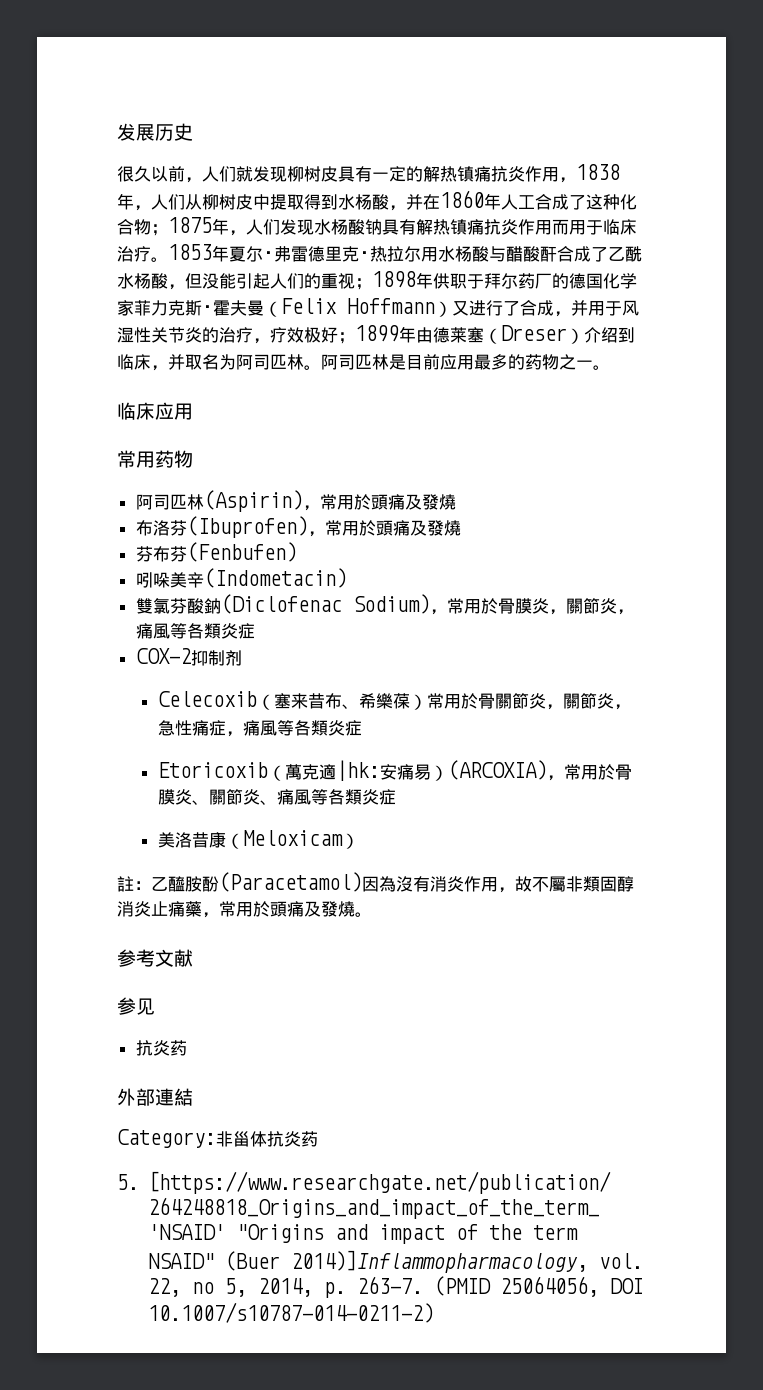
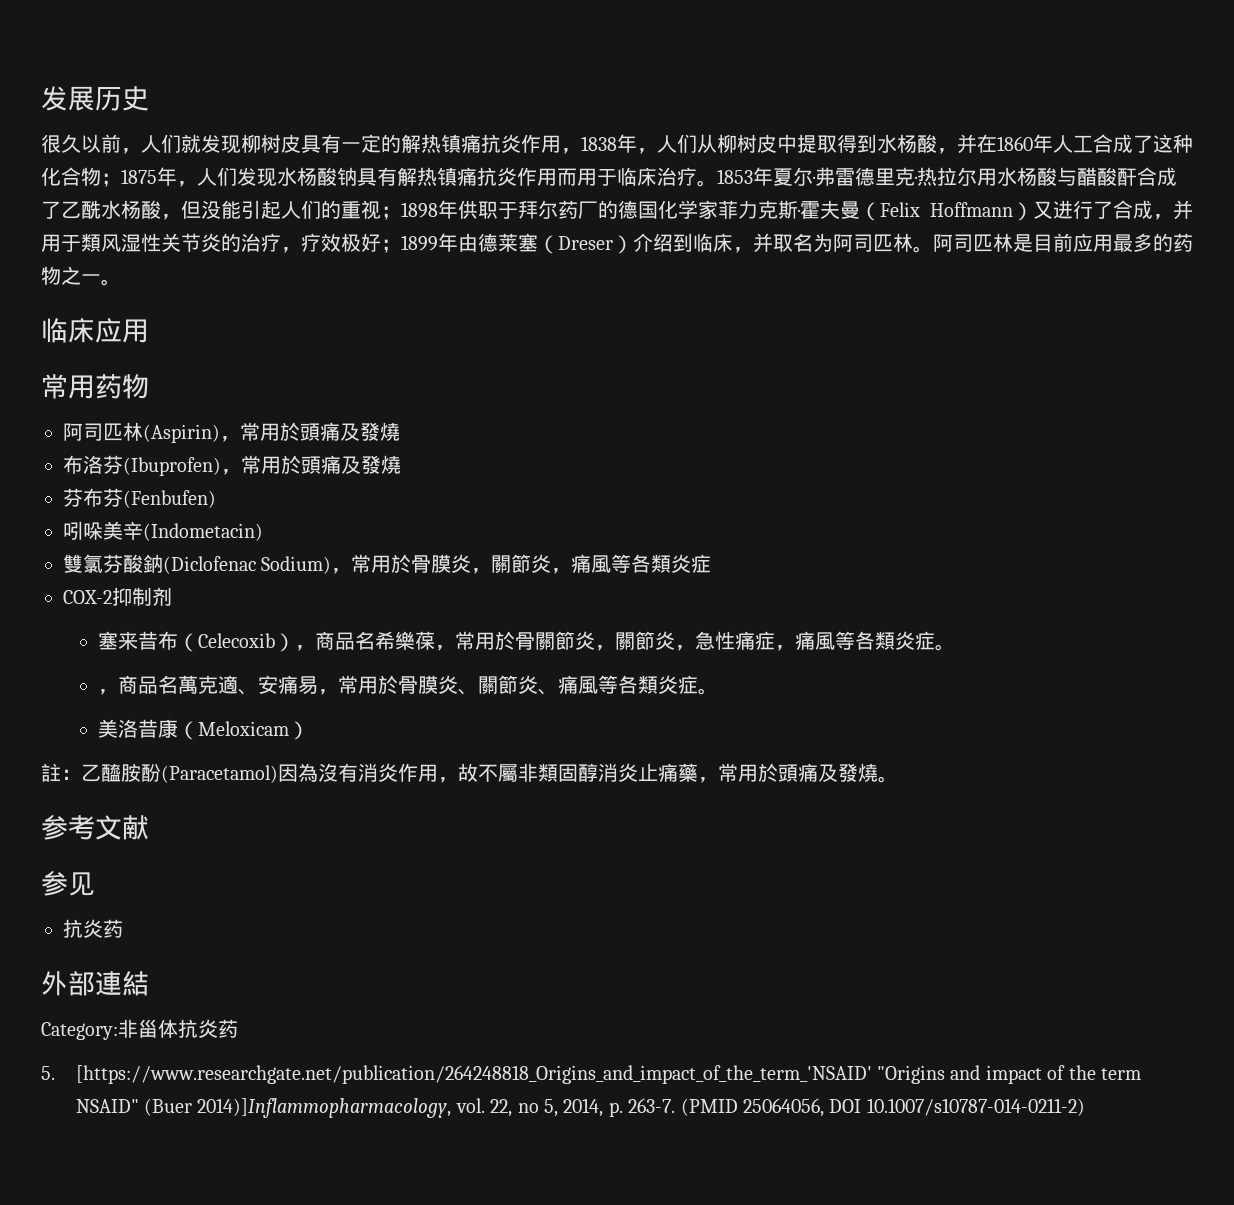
- 1898年供职于拜尔药厂的德国化学家菲力克斯·霍夫曼（Felix Hoffmann）又进行了合成，并用于风湿性关节炎的治疗，疗效极好；
+ 1898年供职于拜尔药厂的德国化学家菲力克斯·霍夫曼（Felix Hoffmann）又进行了合成，并用于類风湿性关节炎的治疗，疗效极好；
- Celecoxib（塞来昔布、希樂葆）常用於骨關節炎，關節炎，急性痛症，痛風等各類炎症
- Etoricoxib（萬克適|hk:安痛易）(ARCOXIA)，常用於骨膜炎、關節炎、痛風等各類炎症
+ 塞来昔布（Celecoxib），商品名希樂葆，常用於骨關節炎，關節炎，急性痛症，痛風等各類炎症。
+ ，商品名萬克適、安痛易，常用於骨膜炎、關節炎、痛風等各類炎症。

